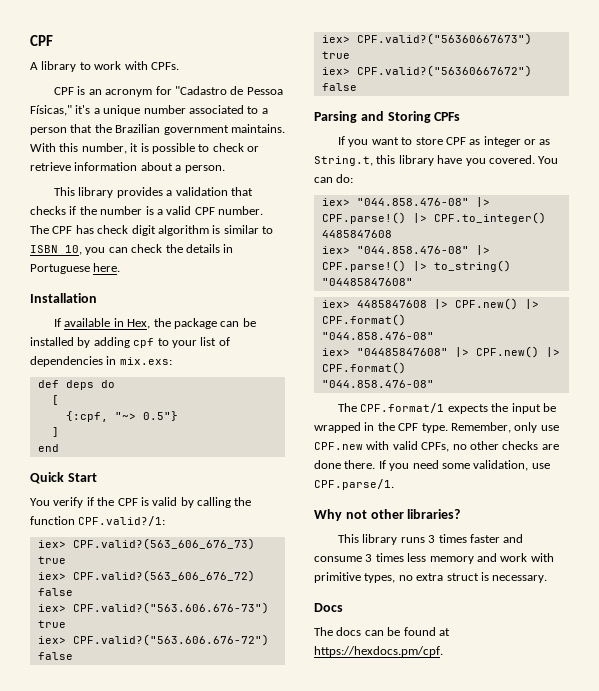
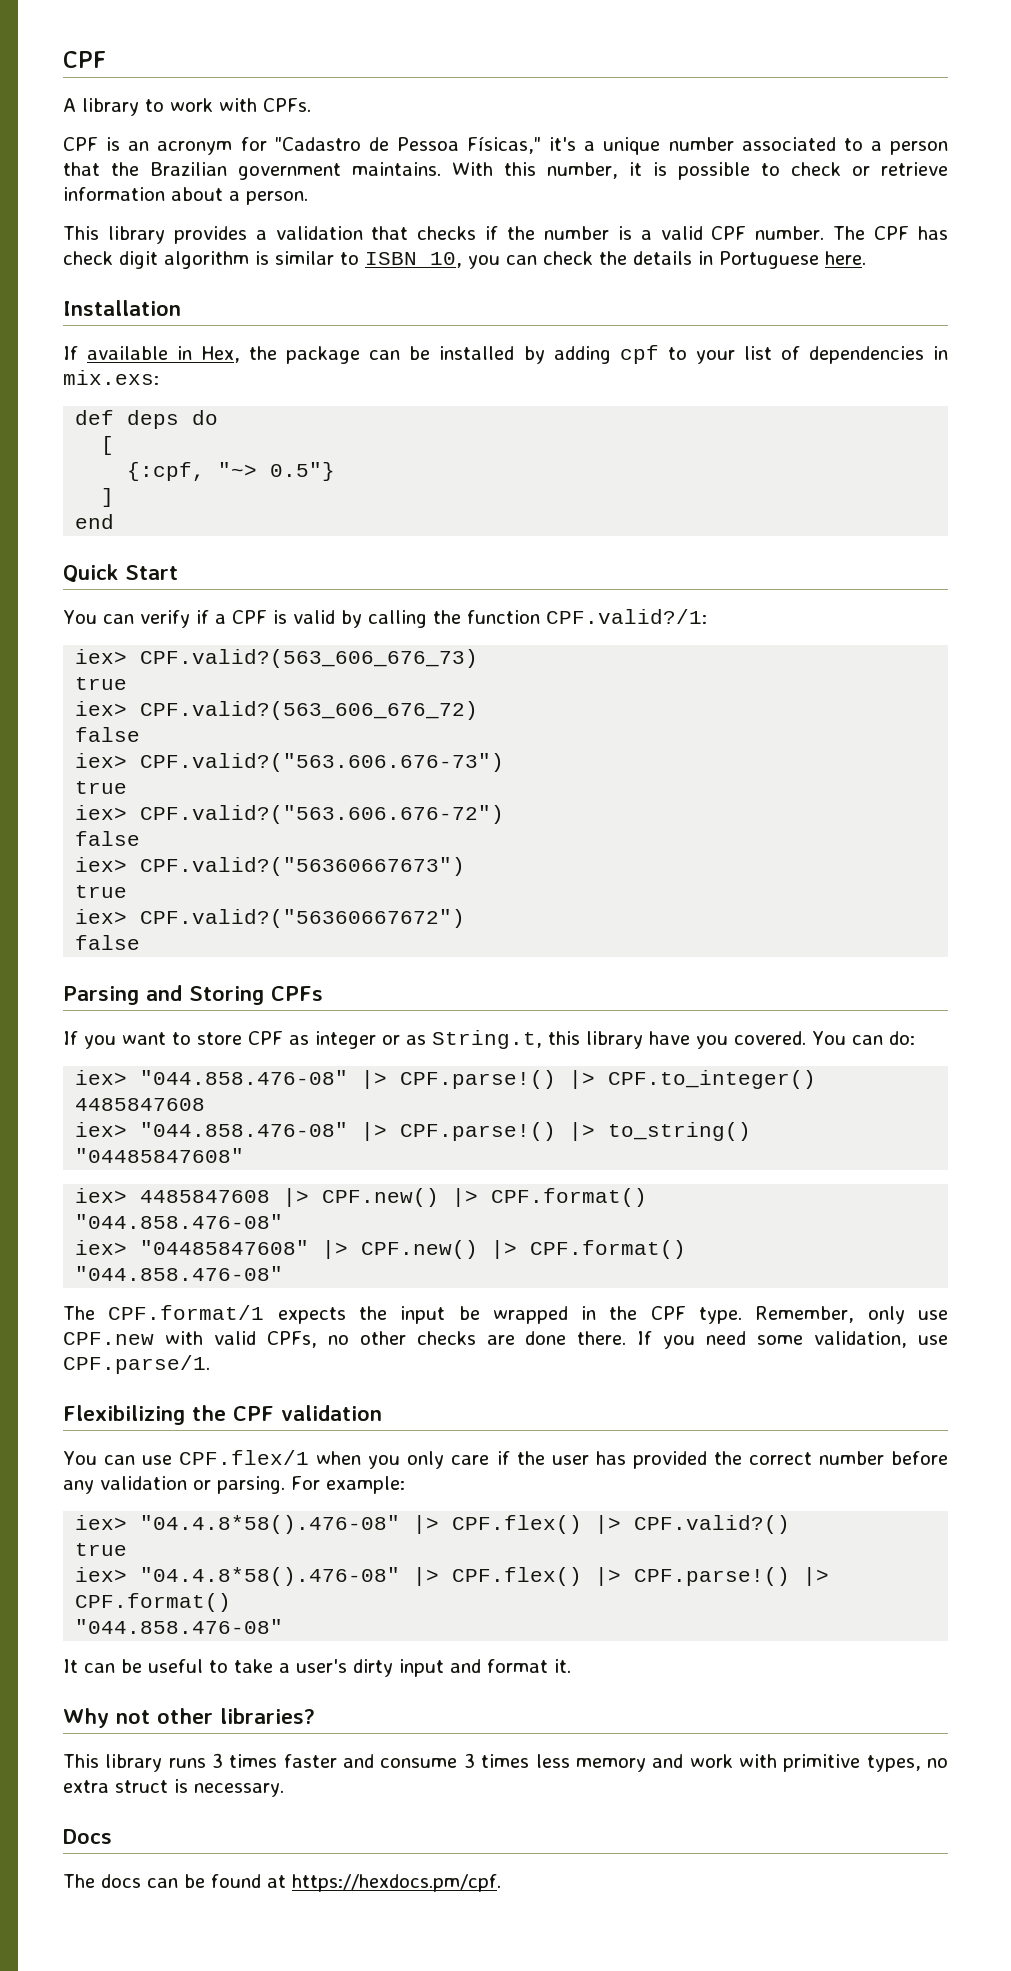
- You verify if the CPF is valid by calling the function CPF.valid?/1:
+ You can verify if a CPF is valid by calling the function CPF.valid?/1:
+ Flexibilizing the CPF validation
+ You can use CPF.flex/1 when you only care if the user has provided the correct number before any validation or parsing. For example:
+ iex> "04.4.8*58().476-08" |> CPF.flex() |> CPF.valid?()
+ true
+ iex> "04.4.8*58().476-08" |> CPF.flex() |> CPF.parse!() |> CPF.format()
+ "044.858.476-08"
+ It can be useful to take a user's dirty input and format it.

